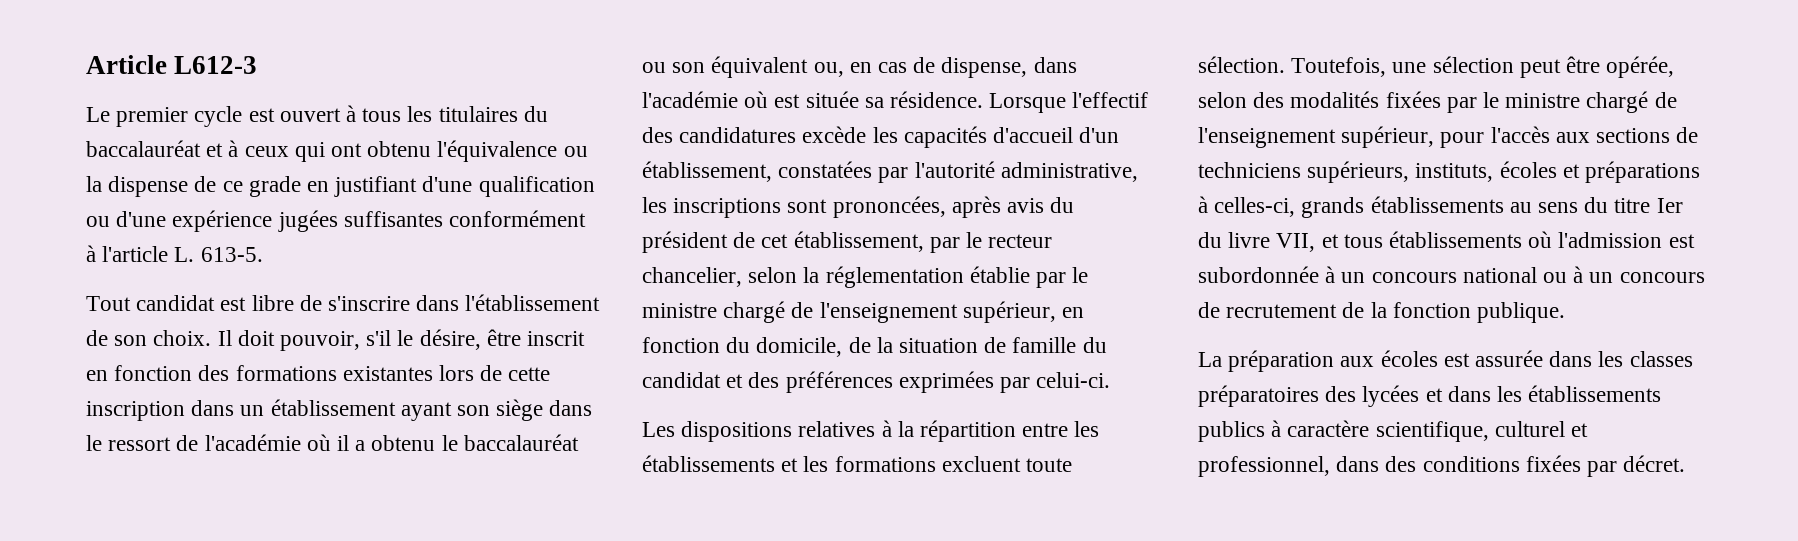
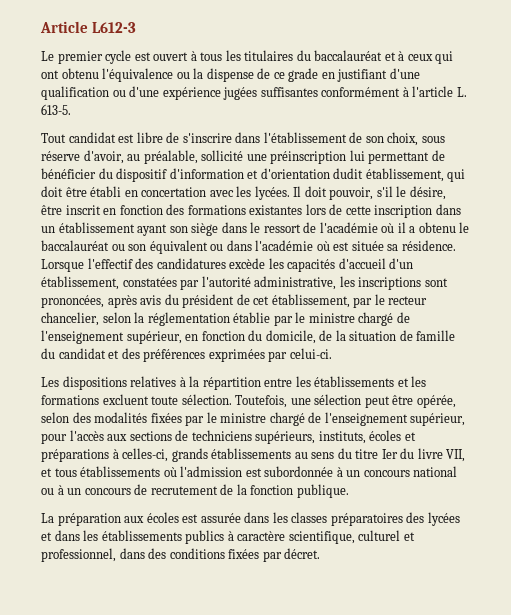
- Tout candidat est libre de s'inscrire dans l'établissement de son choix.
+ Tout candidat est libre de s'inscrire dans l'établissement de son choix, sous réserve d'avoir, au préalable, sollicité une préinscription lui permettant de bénéficier du dispositif d'information et d'orientation dudit établissement, qui doit être établi en concertation avec les lycées.
- Il doit pouvoir, s'il le désire, être inscrit en fonction des formations existantes lors de cette inscription dans un établissement ayant son siège dans le ressort de l'académie où il a obtenu le baccalauréat ou son équivalent ou, en cas de dispense, dans l'académie où est située sa résidence.
+ Il doit pouvoir, s'il le désire, être inscrit en fonction des formations existantes lors de cette inscription dans un établissement ayant son siège dans le ressort de l'académie où il a obtenu le baccalauréat ou son équivalent ou dans l'académie où est située sa résidence.

